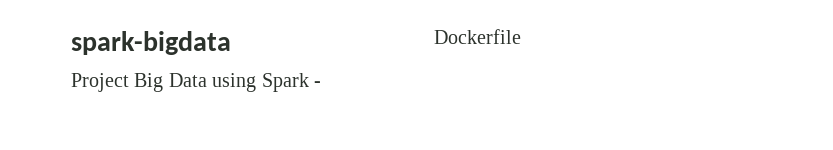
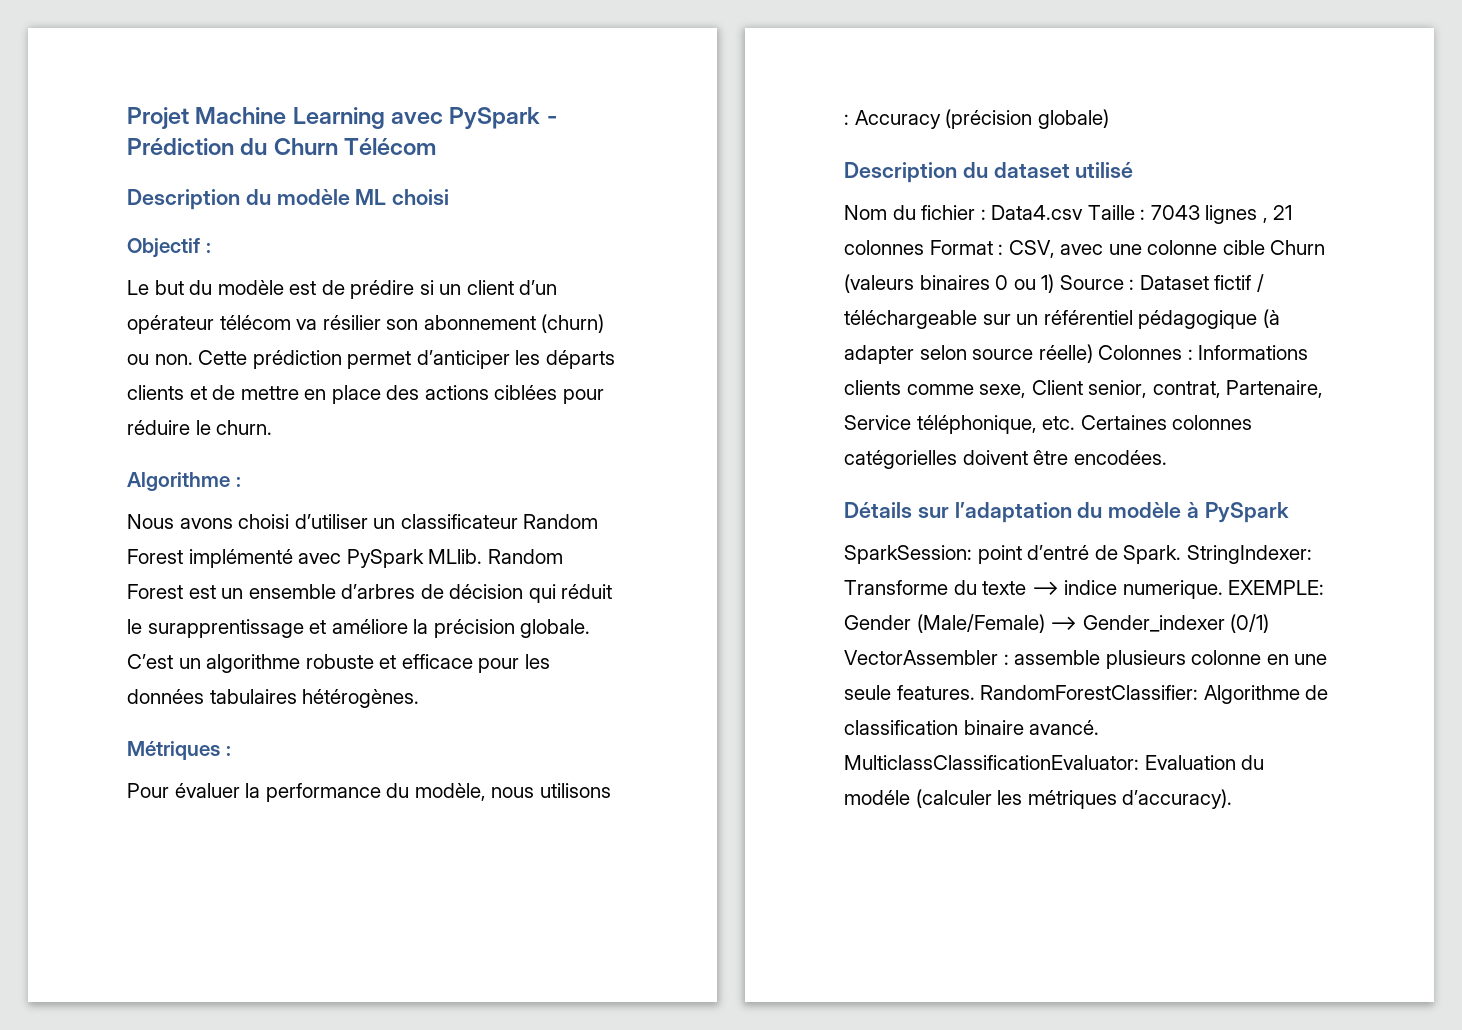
- spark-bigdata
- Project Big Data using Spark - Dockerfile
+ Projet Machine Learning avec PySpark - Prédiction du Churn Télécom
+ Description du modèle ML choisi
+ Objectif :
+ Le but du modèle est de prédire si un client d’un opérateur télécom va résilier son abonnement (churn) ou non. Cette prédiction permet d’anticiper les départs clients et de mettre en place des actions ciblées pour réduire le churn.
+ Algorithme :
+ Nous avons choisi d’utiliser un classificateur Random Forest implémenté avec PySpark MLlib. Random Forest est un ensemble d’arbres de décision qui réduit le surapprentissage et améliore la précision globale. C’est un algorithme robuste et efficace pour les données tabulaires hétérogènes.
+ Métriques :
+ Pour évaluer la performance du modèle, nous utilisons : Accuracy (précision globale)
+ Description du dataset utilisé
+ Nom du fichier : Data4.csv Taille : 7043 lignes , 21 colonnes Format : CSV, avec une colonne cible Churn (valeurs binaires 0 ou 1) Source : Dataset fictif / téléchargeable sur un référentiel pédagogique (à adapter selon source réelle) Colonnes : Informations clients comme sexe, Client senior, contrat, Partenaire, Service téléphonique, etc. Certaines colonnes catégorielles doivent être encodées.
+ Détails sur l’adaptation du modèle à PySpark
+ SparkSession: point d’entré de Spark. StringIndexer: Transforme du texte ⟶ indice numerique. EXEMPLE: Gender (Male/Female) ⟶ Gender_indexer (0/1) VectorAssembler : assemble plusieurs colonne en une seule features. RandomForestClassifier: Algorithme de classification binaire avancé. MulticlassClassificationEvaluator: Evaluation du modéle (calculer les métriques d’accuracy).

